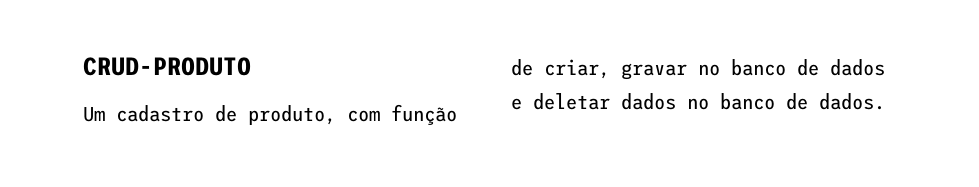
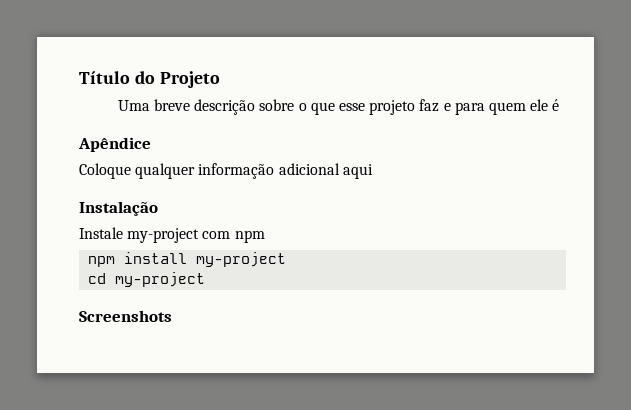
- CRUD-PRODUTO
- Um cadastro de produto, com função de criar, gravar no banco de dados e deletar dados no banco de dados.
+ Título do Projeto
+ Uma breve descrição sobre o que esse projeto faz e para quem ele é
+ Apêndice
+ Coloque qualquer informação adicional aqui
+ Instalação
+ Instale my-project com npm
+ npm install my-project
+ cd my-project
+ Screenshots

